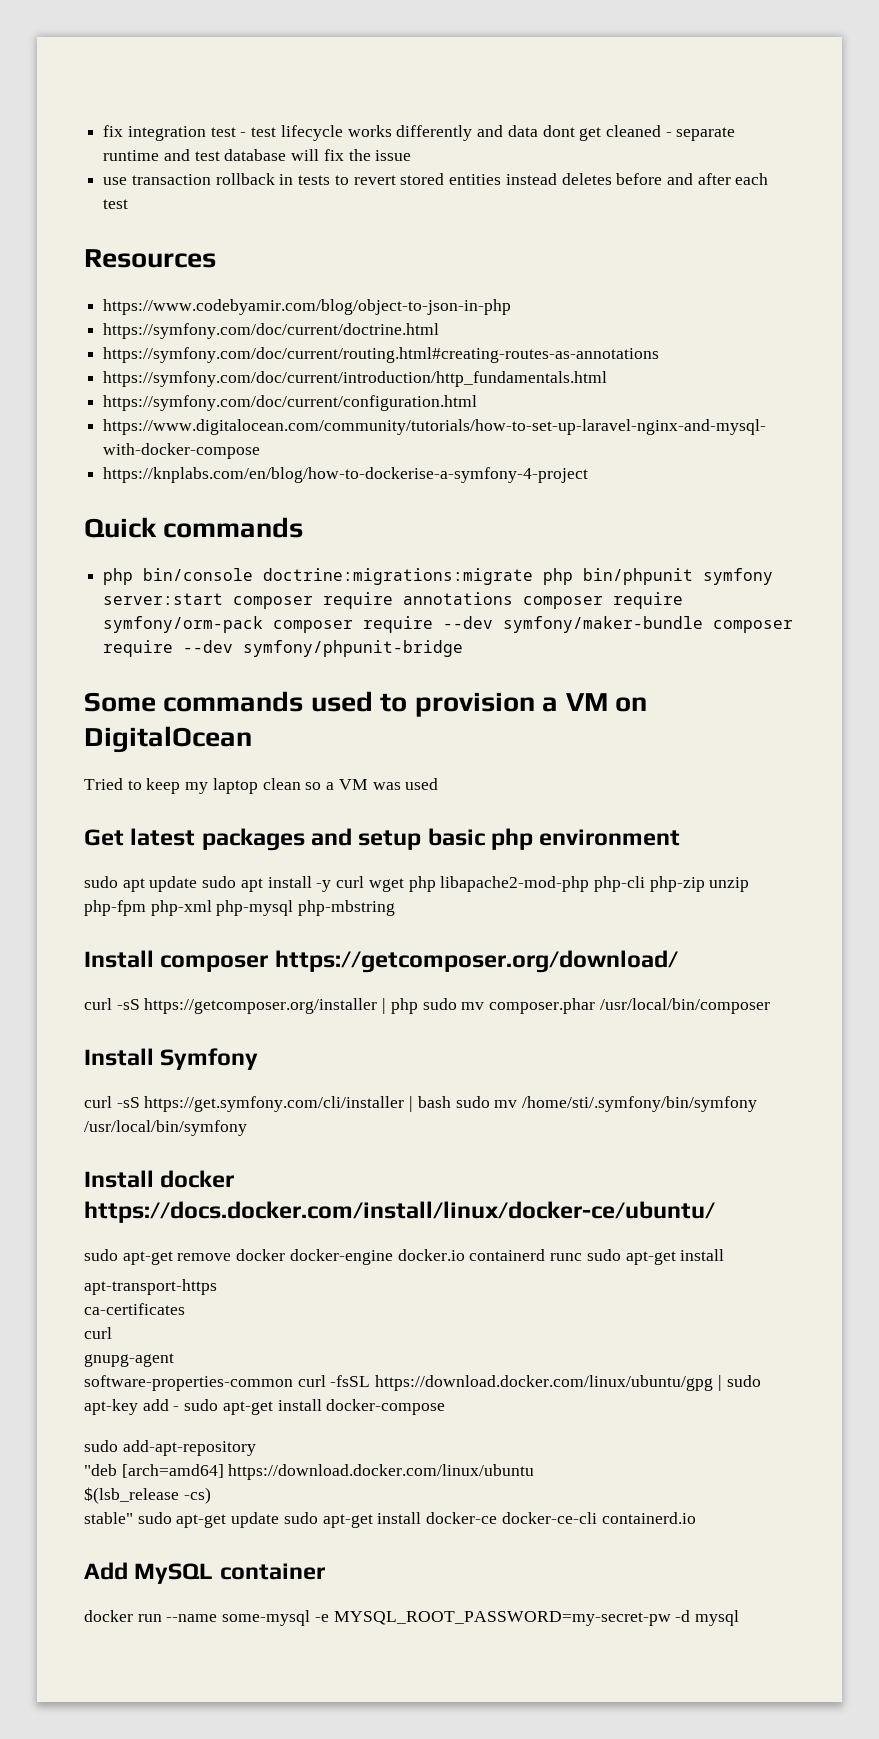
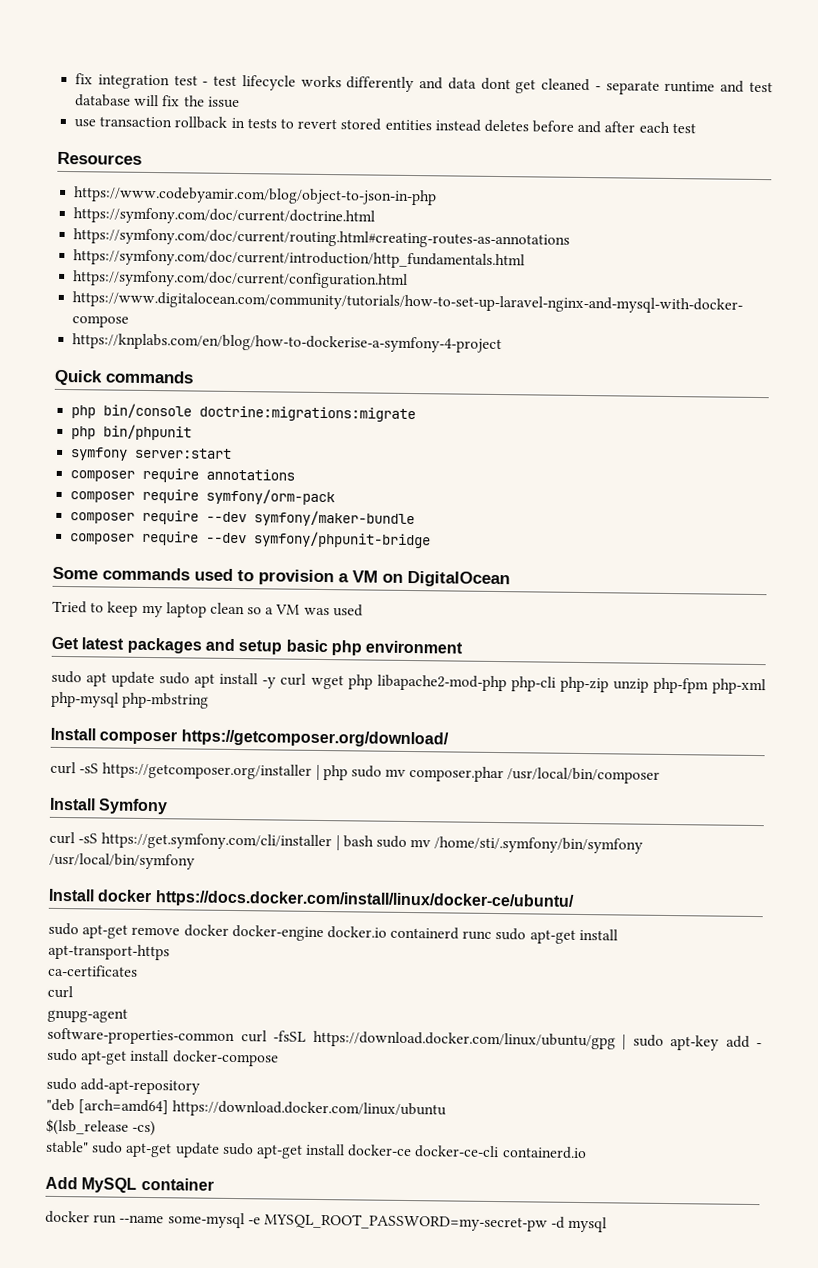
- php bin/console doctrine:migrations:migrate php bin/phpunit symfony server:start composer require annotations composer require symfony/orm-pack composer require --dev symfony/maker-bundle composer require --dev symfony/phpunit-bridge
+ php bin/console doctrine:migrations:migrate
+ php bin/phpunit
+ symfony server:start
+ composer require annotations
+ composer require symfony/orm-pack
+ composer require --dev symfony/maker-bundle
+ composer require --dev symfony/phpunit-bridge

